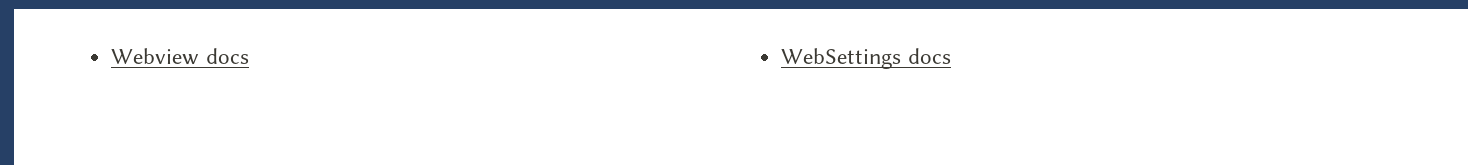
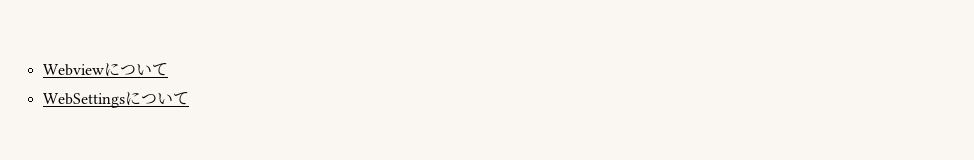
- Webview docs
+ Webviewについて
- WebSettings docs
+ WebSettingsについて

